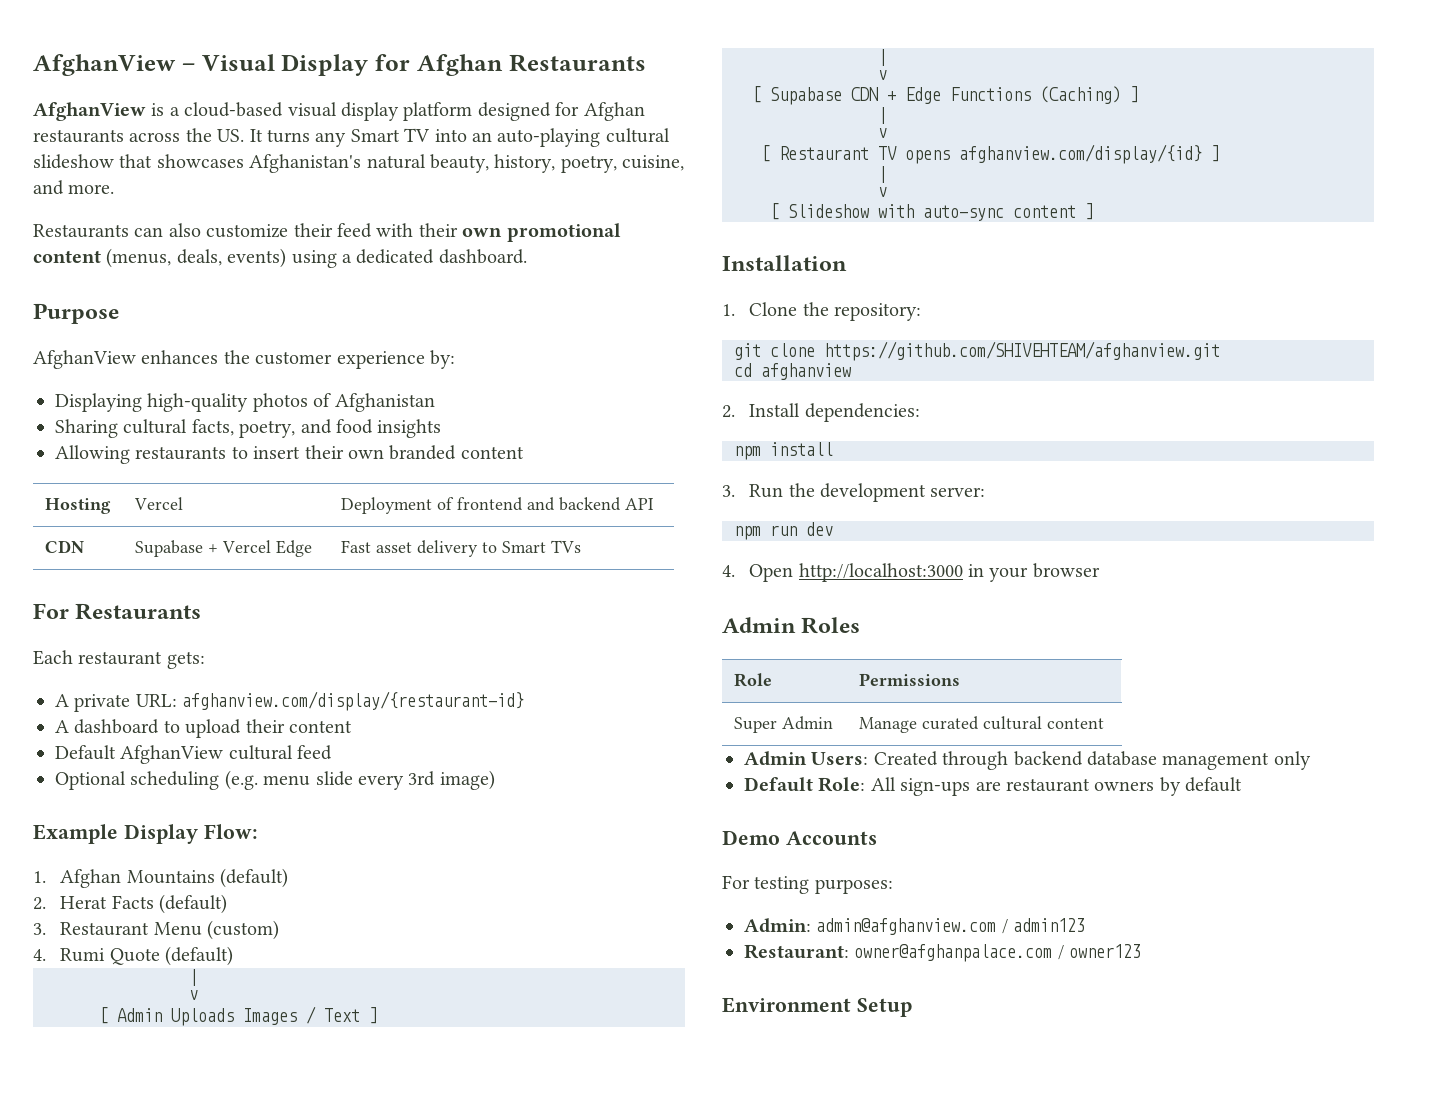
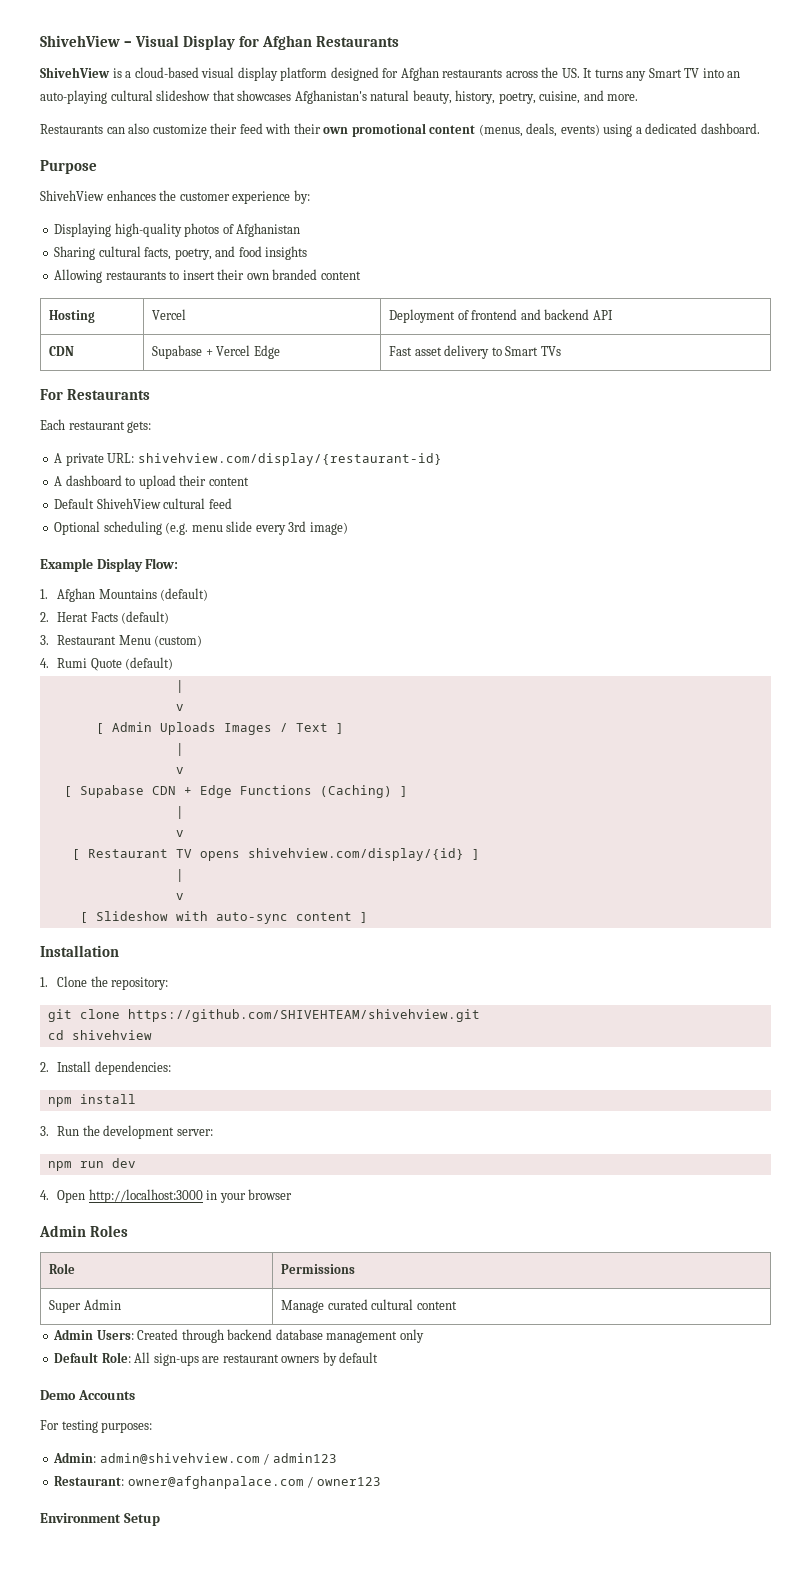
- AfghanView – Visual Display for Afghan Restaurants
+ ShivehView – Visual Display for Afghan Restaurants
- AfghanView is a cloud-based visual display platform designed for Afghan restaurants across the US. It turns any Smart TV into an auto-playing cultural slideshow that showcases Afghanistan's natural beauty, history, poetry, cuisine, and more.
+ ShivehView is a cloud-based visual display platform designed for Afghan restaurants across the US. It turns any Smart TV into an auto-playing cultural slideshow that showcases Afghanistan's natural beauty, history, poetry, cuisine, and more.
- AfghanView enhances the customer experience by:
+ ShivehView enhances the customer experience by:
- A private URL: afghanview.com/display/{restaurant-id}
+ A private URL: shivehview.com/display/{restaurant-id}
- Default AfghanView cultural feed
+ Default ShivehView cultural feed
- [ Restaurant TV opens afghanview.com/display/{id} ]
+ [ Restaurant TV opens shivehview.com/display/{id} ]
- git clone https://github.com/SHIVEHTEAM/afghanview.git
+ git clone https://github.com/SHIVEHTEAM/shivehview.git
- cd afghanview
+ cd shivehview
- Admin: admin@afghanview.com / admin123
+ Admin: admin@shivehview.com / admin123

